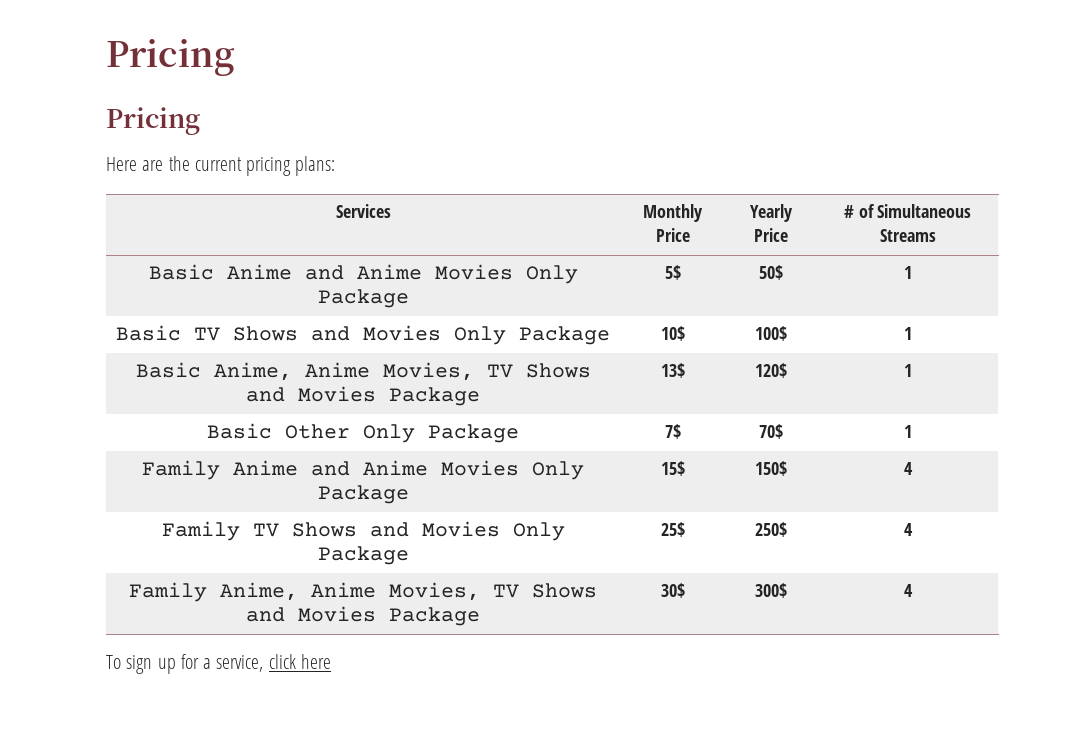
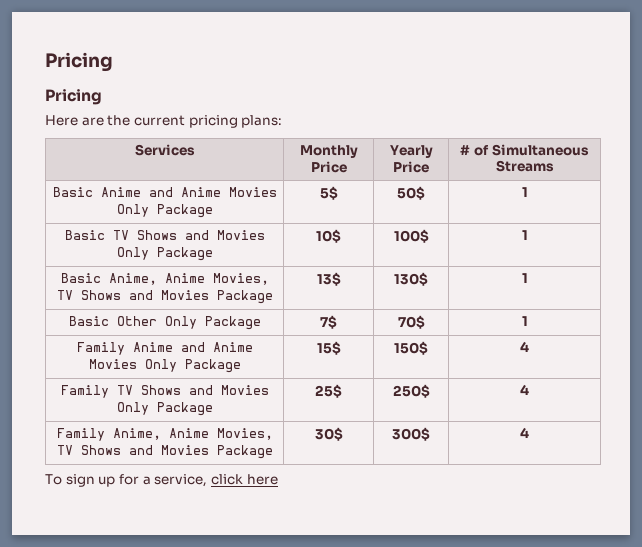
- Basic Anime, Anime Movies, TV Shows and Movies Package | 13$ | 120$ | 1
+ Basic Anime, Anime Movies, TV Shows and Movies Package | 13$ | 130$ | 1

